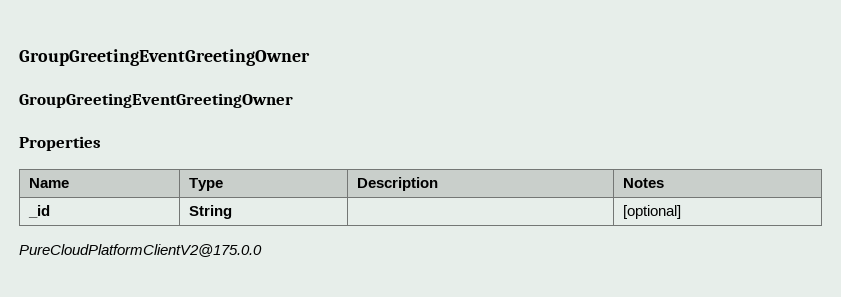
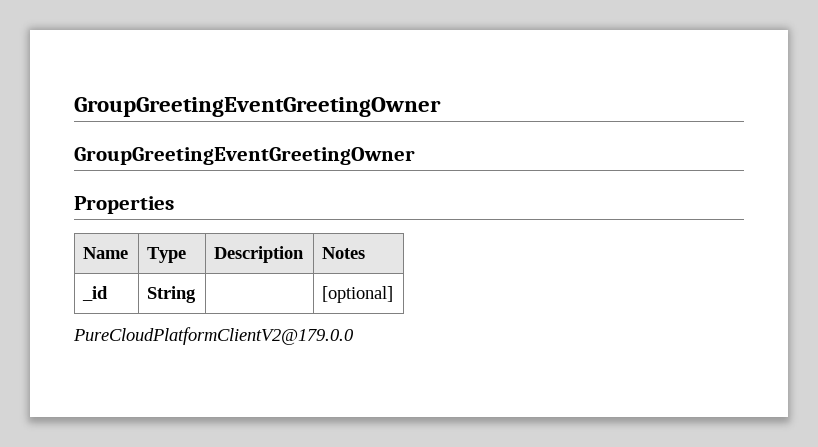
- PureCloudPlatformClientV2@175.0.0
+ PureCloudPlatformClientV2@179.0.0

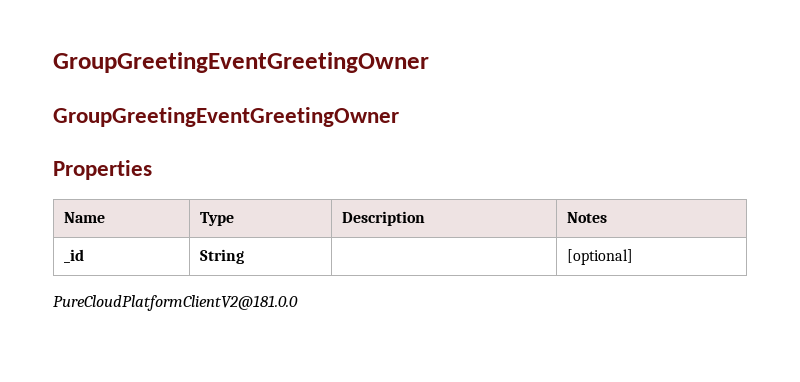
- PureCloudPlatformClientV2@179.0.0
+ PureCloudPlatformClientV2@181.0.0

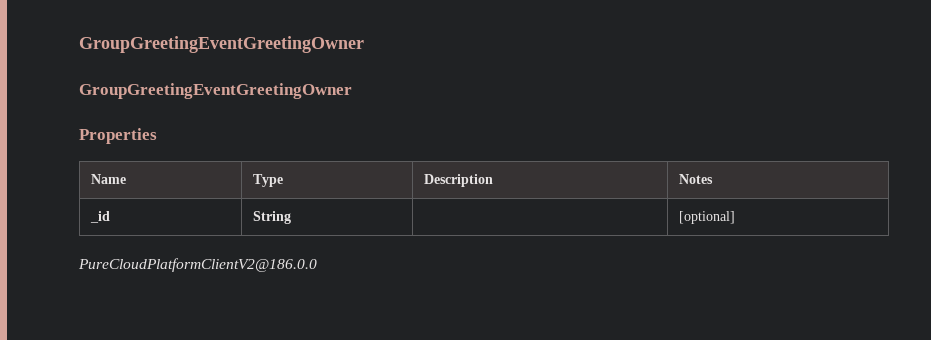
- PureCloudPlatformClientV2@181.0.0
+ PureCloudPlatformClientV2@186.0.0

